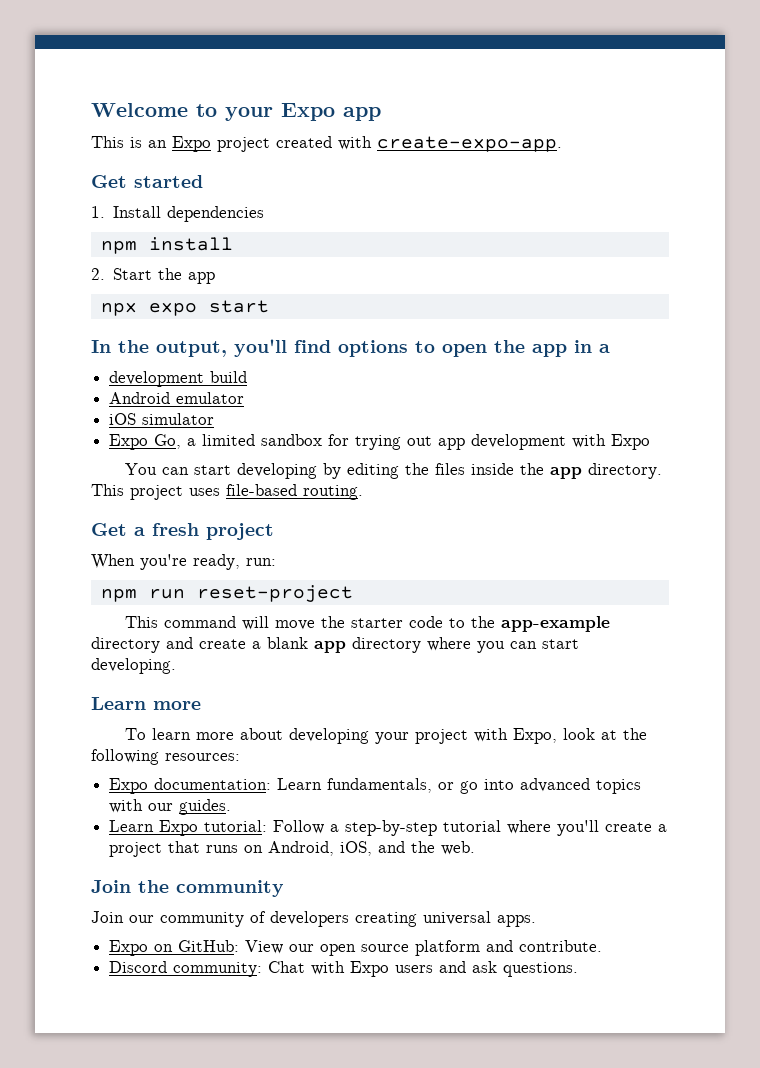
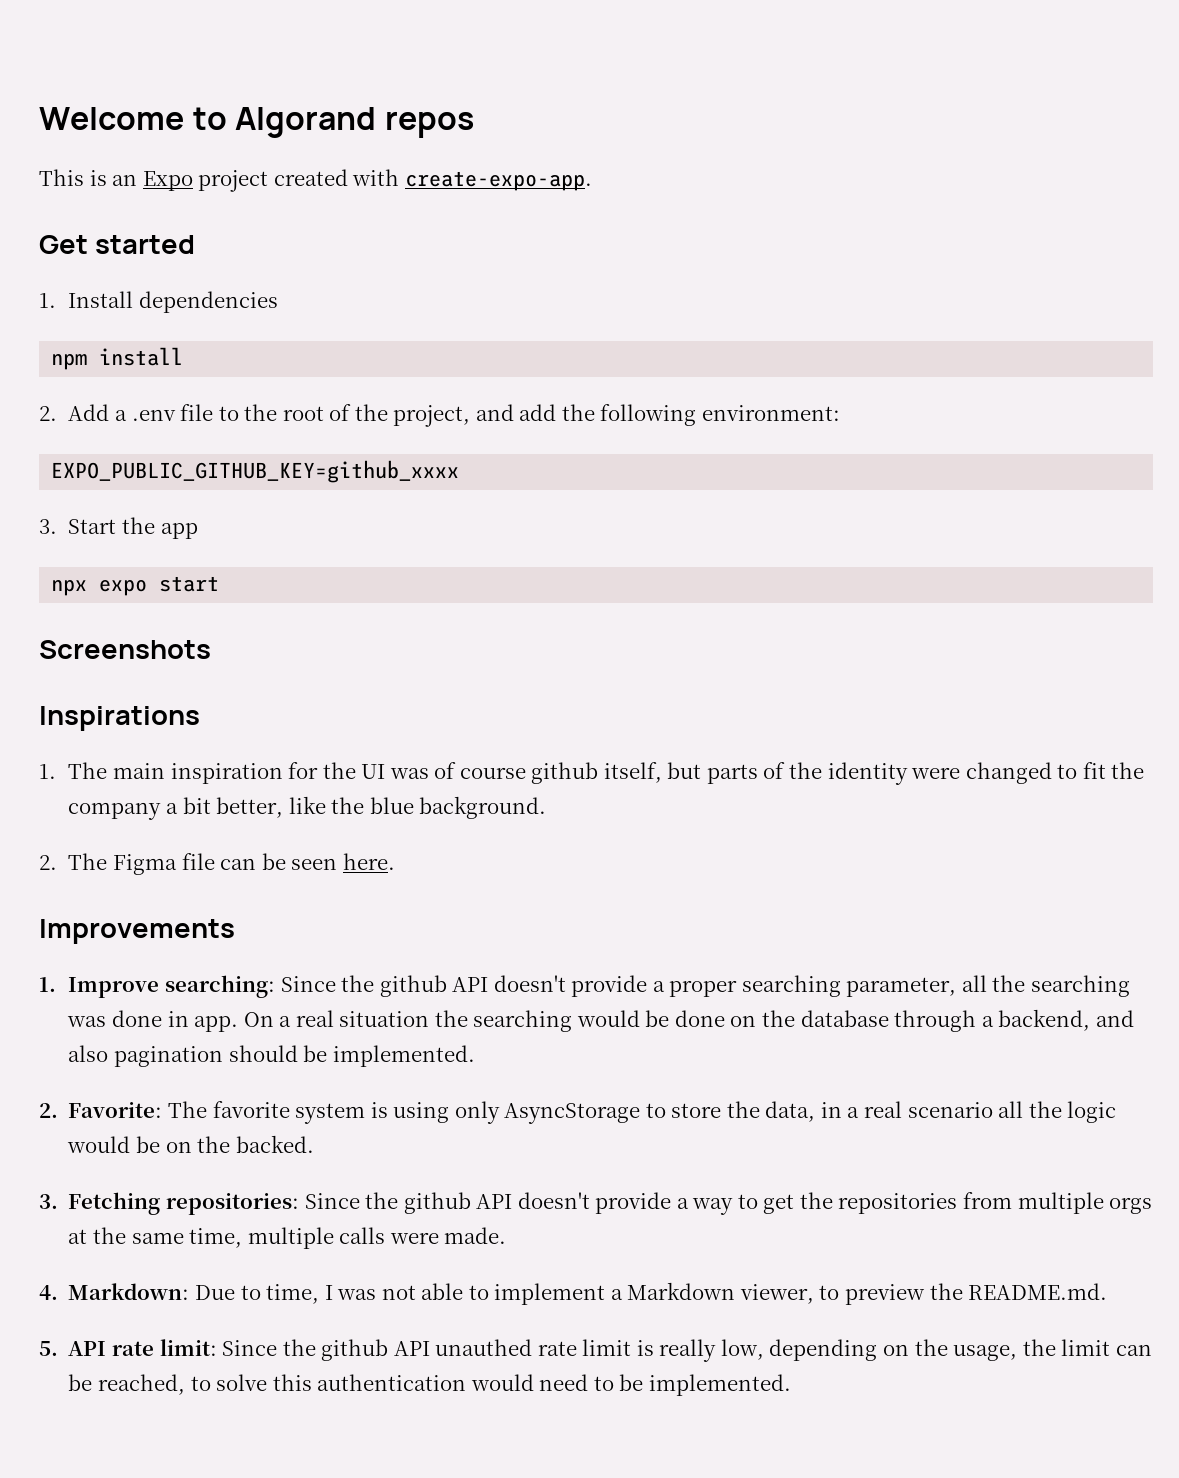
- Welcome to your Expo app
+ Welcome to Algorand repos
- 2. Start the app
+ 2. Add a .env file to the root of the project, and add the following environment:
+ EXPO_PUBLIC_GITHUB_KEY=github_xxxx
+ 3. Start the app
- In the output, you'll find options to open the app in a
- development build
- Android emulator
- iOS simulator
- Expo Go, a limited sandbox for trying out app development with Expo
- You can start developing by editing the files inside the app directory. This project uses file-based routing.
- Get a fresh project
- When you're ready, run:
- npm run reset-project
- This command will move the starter code to the app-example directory and create a blank app directory where you can start developing.
- Learn more
- To learn more about developing your project with Expo, look at the following resources:
- Expo documentation: Learn fundamentals, or go into advanced topics with our guides.
- Learn Expo tutorial: Follow a step-by-step tutorial where you'll create a project that runs on Android, iOS, and the web.
- Join the community
- Join our community of developers creating universal apps.
- Expo on GitHub: View our open source platform and contribute.
- Discord community: Chat with Expo users and ask questions.
+ Screenshots
+ Inspirations
+ 1. The main inspiration for the UI was of course github itself, but parts of the identity were changed to fit the company a bit better, like the blue background.
+ 2. The Figma file can be seen here.
+ Improvements
+ 1. Improve searching: Since the github API doesn't provide a proper searching parameter, all the searching was done in app. On a real situation the searching would be done on the database through a backend, and also pagination should be implemented.
+ 2. Favorite: The favorite system is using only AsyncStorage to store the data, in a real scenario all the logic would be on the backed.
+ 3. Fetching repositories: Since the github API doesn't provide a way to get the repositories from multiple orgs at the same time, multiple calls were made.
+ 4. Markdown: Due to time, I was not able to implement a Markdown viewer, to preview the README.md.
+ 5. API rate limit: Since the github API unauthed rate limit is really low, depending on the usage, the limit can be reached, to solve this authentication would need to be implemented.

